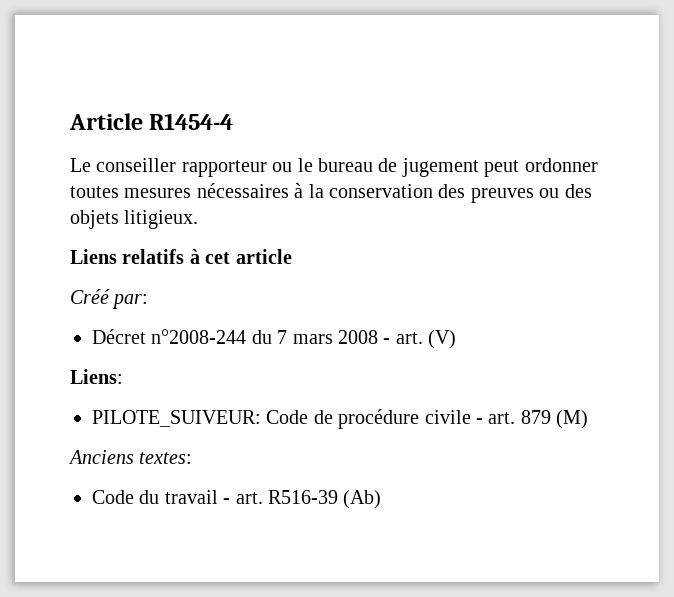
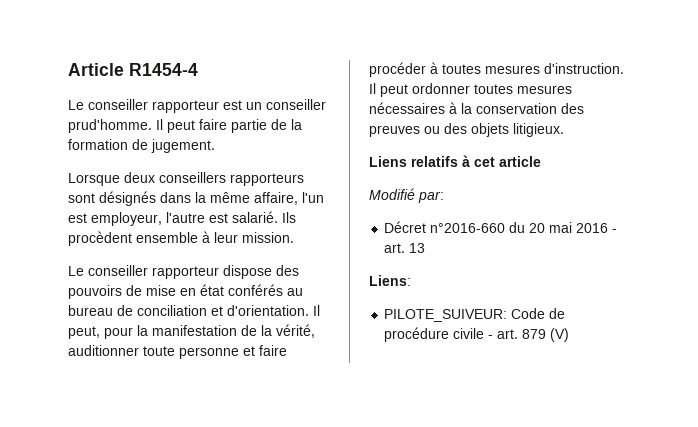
- Le conseiller rapporteur ou le bureau de jugement peut ordonner toutes mesures nécessaires à la conservation des preuves ou des objets litigieux.
+ Le conseiller rapporteur est un conseiller prud'homme. Il peut faire partie de la formation de jugement.
+ Lorsque deux conseillers rapporteurs sont désignés dans la même affaire, l'un est employeur, l'autre est salarié. Ils procèdent ensemble à leur mission.
+ Le conseiller rapporteur dispose des pouvoirs de mise en état conférés au bureau de conciliation et d'orientation. Il peut, pour la manifestation de la vérité, auditionner toute personne et faire procéder à toutes mesures d'instruction. Il peut ordonner toutes mesures nécessaires à la conservation des preuves ou des objets litigieux.
- Créé par:
+ Modifié par:
- Décret n°2008-244 du 7 mars 2008 - art. (V)
+ Décret n°2016-660 du 20 mai 2016 - art. 13
- PILOTE_SUIVEUR: Code de procédure civile - art. 879 (M)
- Anciens textes:
- Code du travail - art. R516-39 (Ab)
+ PILOTE_SUIVEUR: Code de procédure civile - art. 879 (V)

